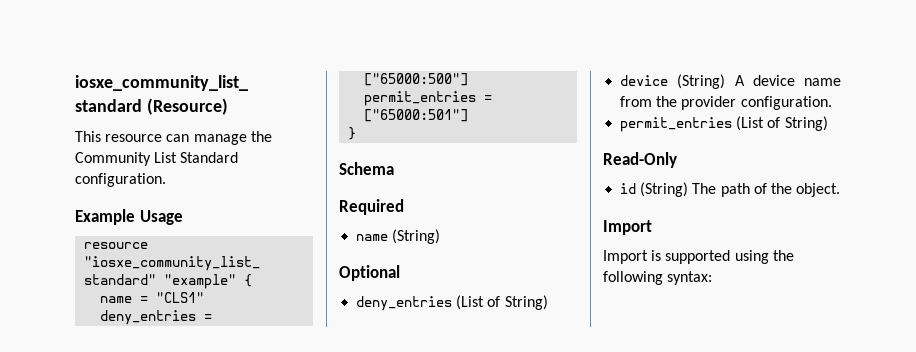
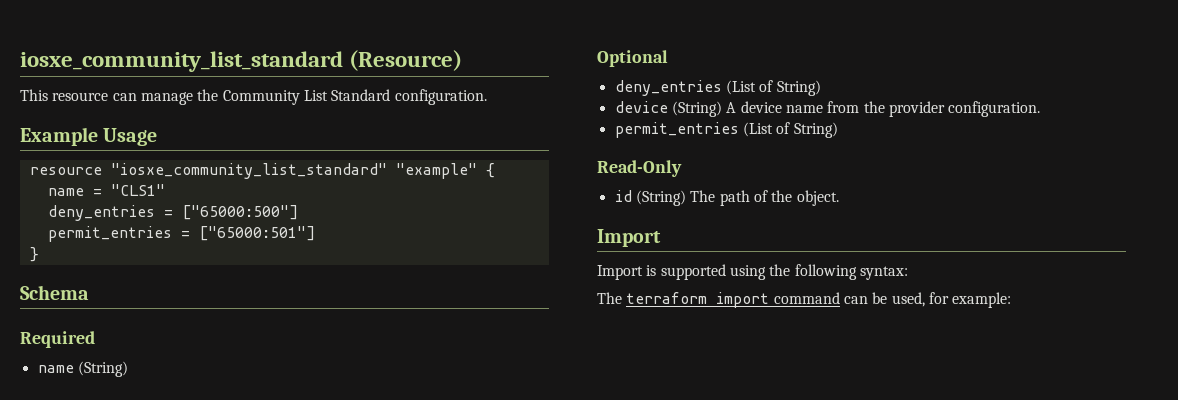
+ The terraform import command can be used, for example:

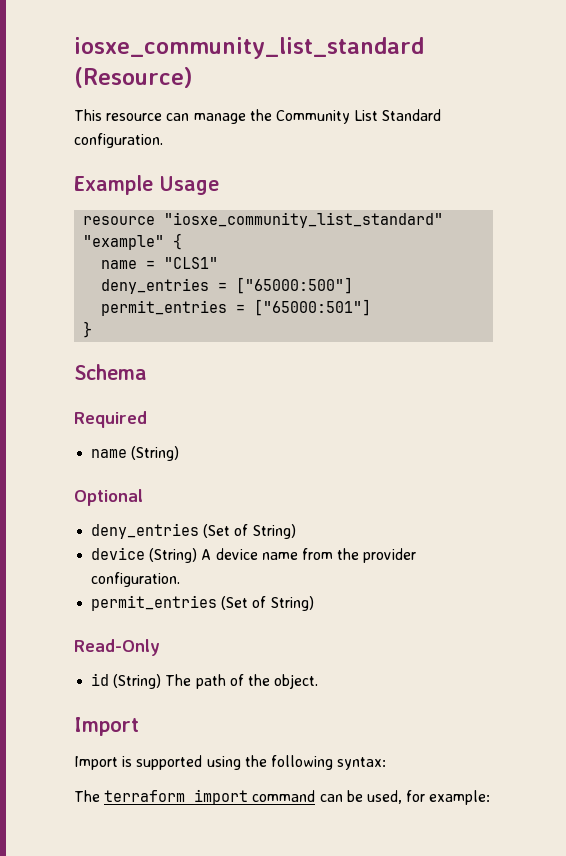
- deny_entries (List of String)
+ deny_entries (Set of String)
- permit_entries (List of String)
+ permit_entries (Set of String)

